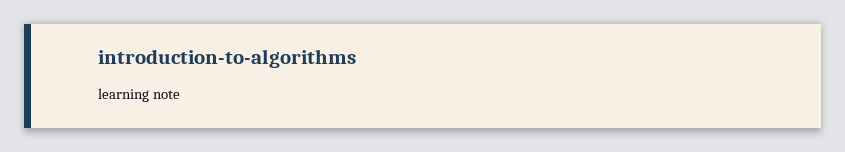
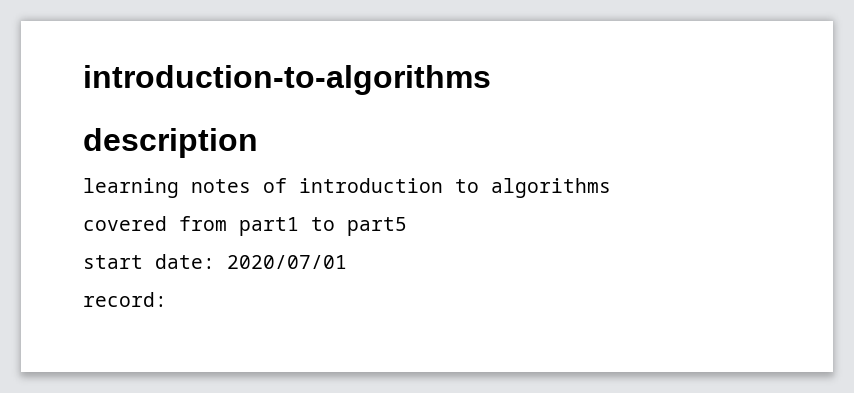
+ description
- learning note
+ learning notes of introduction to algorithms
+ covered from part1 to part5
+ start date: 2020/07/01
+ record:

